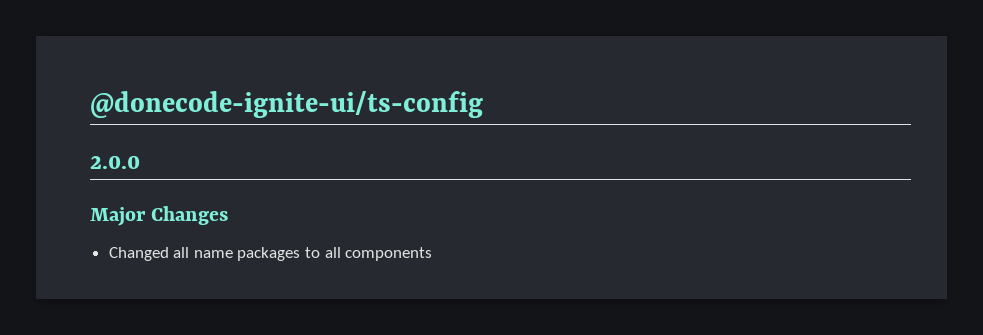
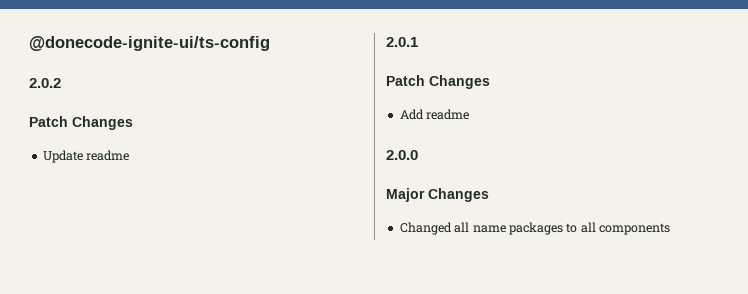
+ 2.0.2
+ Patch Changes
+ Update readme
+ 2.0.1
+ Patch Changes
+ Add readme

